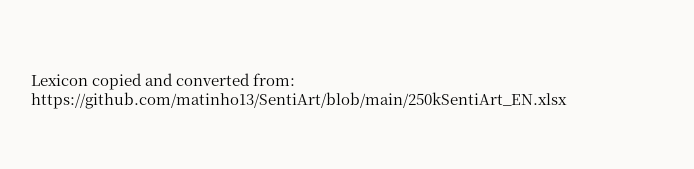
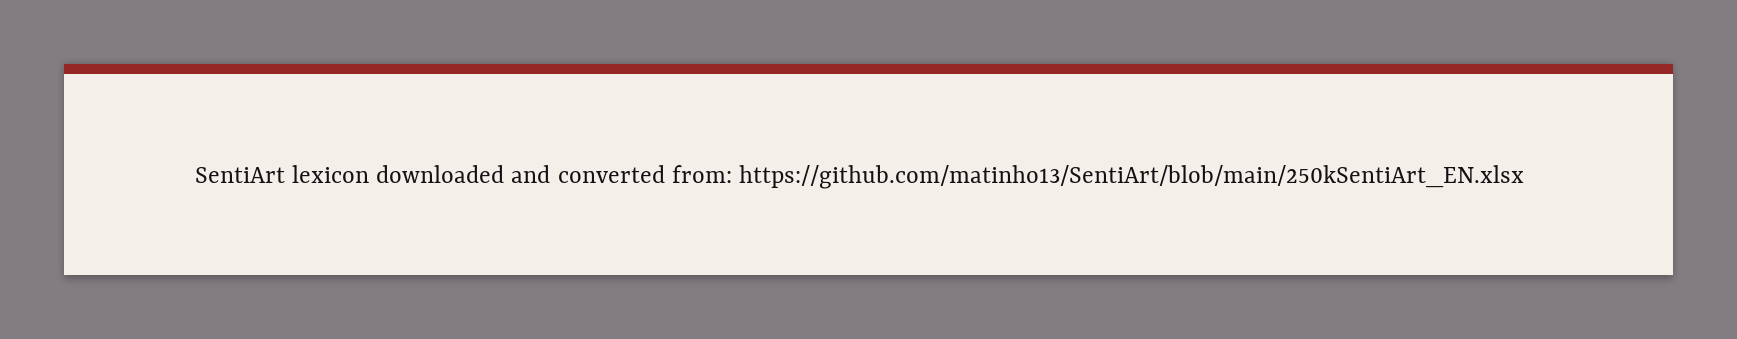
- Lexicon copied and converted from: https://github.com/matinho13/SentiArt/blob/main/250kSentiArt_EN.xlsx
+ SentiArt lexicon downloaded and converted from: https://github.com/matinho13/SentiArt/blob/main/250kSentiArt_EN.xlsx

